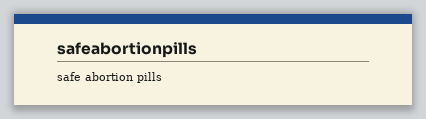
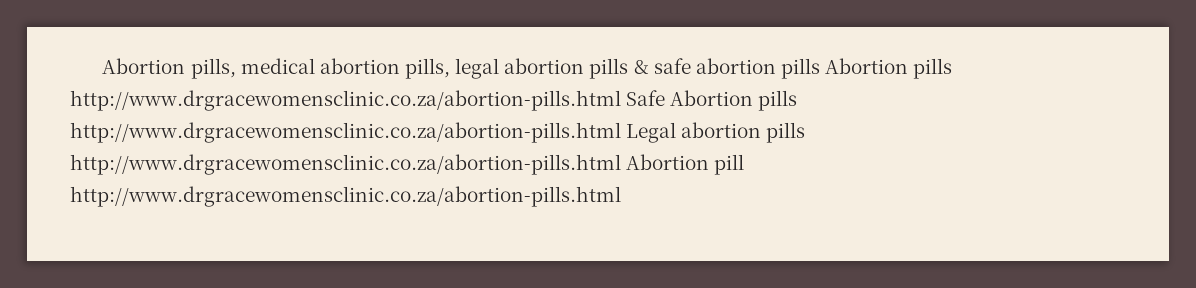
- safeabortionpills
- safe abortion pills
+ Abortion pills, medical abortion pills, legal abortion pills & safe abortion pills Abortion pills http://www.drgracewomensclinic.co.za/abortion-pills.html Safe Abortion pills http://www.drgracewomensclinic.co.za/abortion-pills.html Legal abortion pills http://www.drgracewomensclinic.co.za/abortion-pills.html Abortion pill http://www.drgracewomensclinic.co.za/abortion-pills.html

